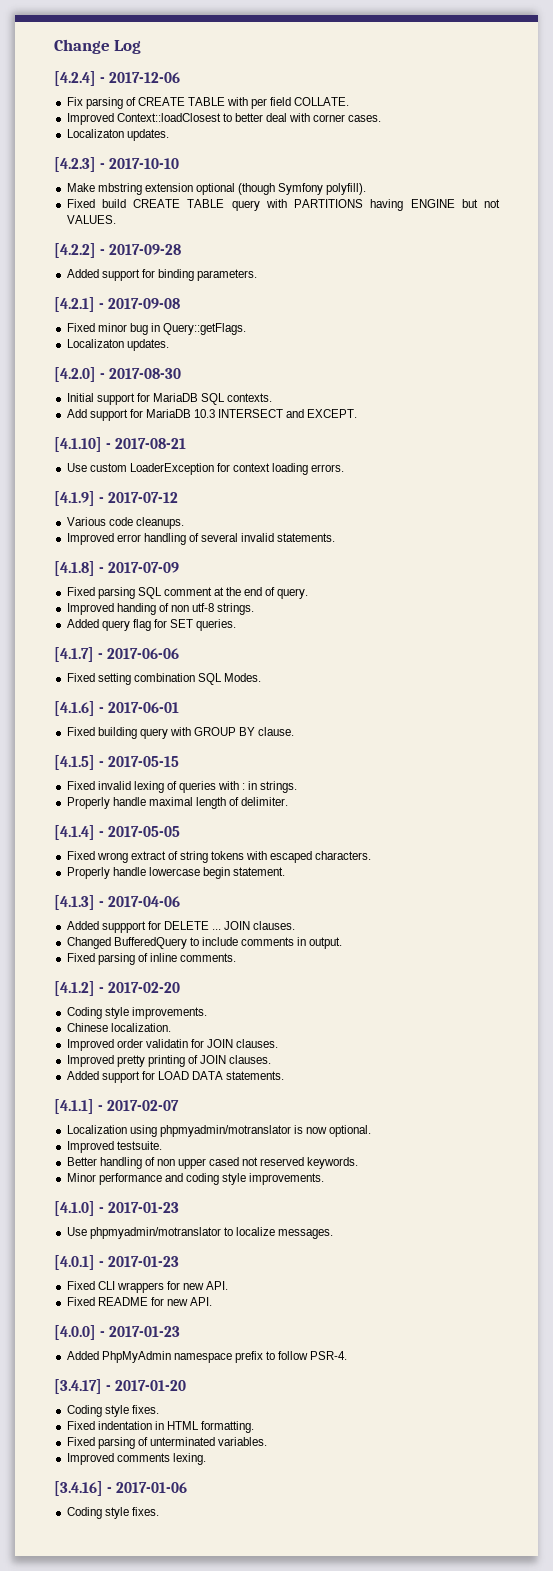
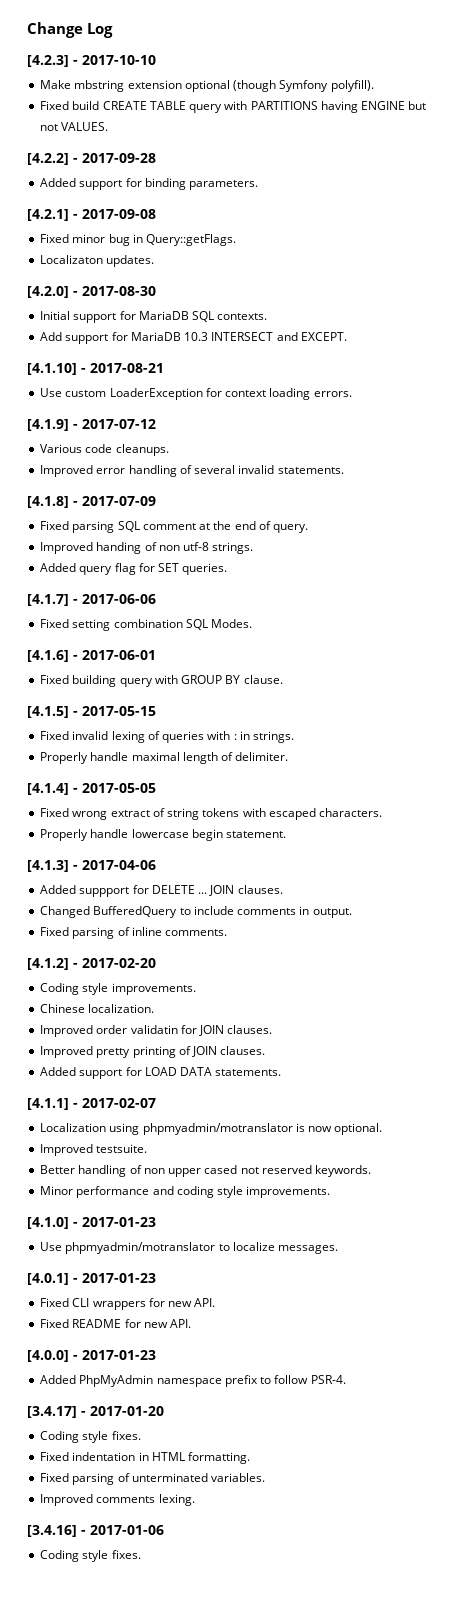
- [4.2.4] - 2017-12-06
- Fix parsing of CREATE TABLE with per field COLLATE.
- Improved Context::loadClosest to better deal with corner cases.
- Localizaton updates.

